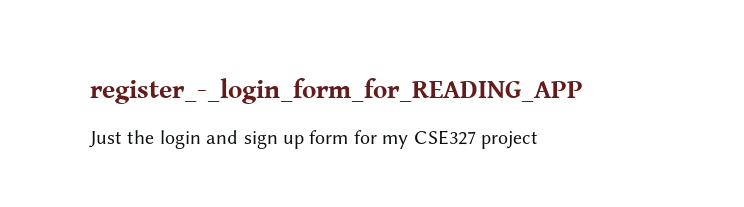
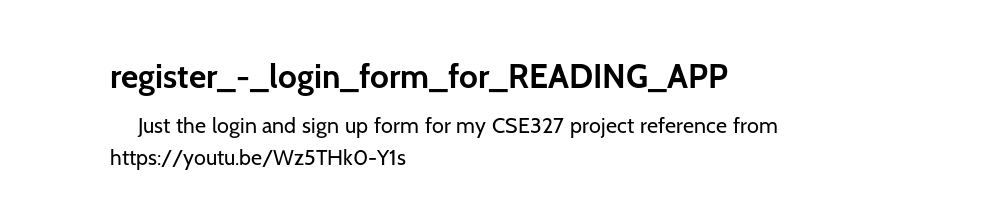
- Just the login and sign up form for my CSE327 project
+ Just the login and sign up form for my CSE327 project reference from https://youtu.be/Wz5THk0-Y1s

